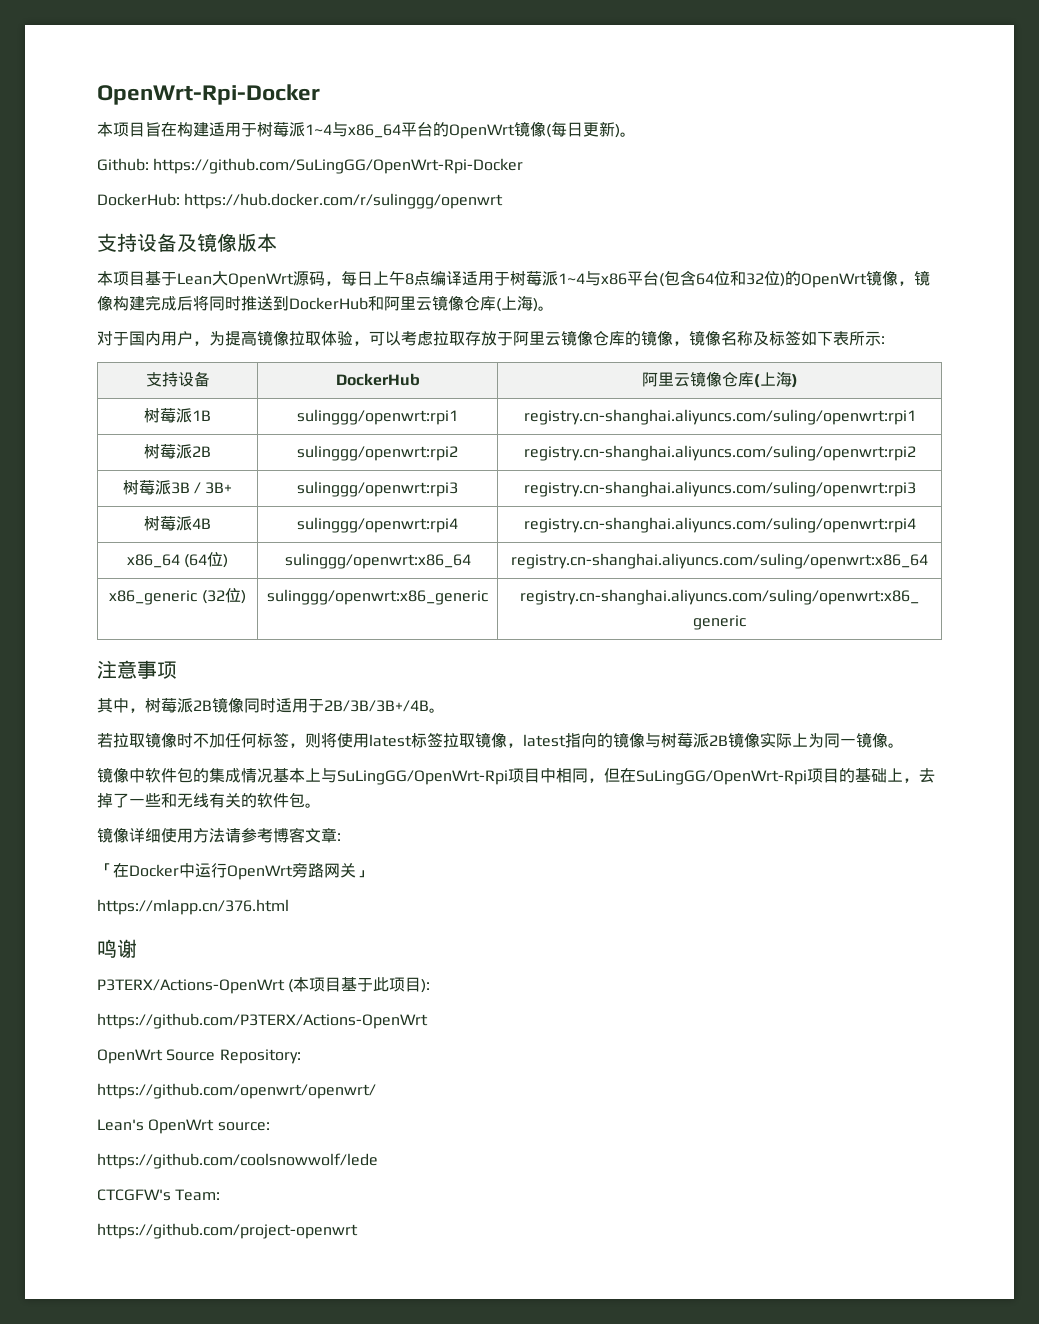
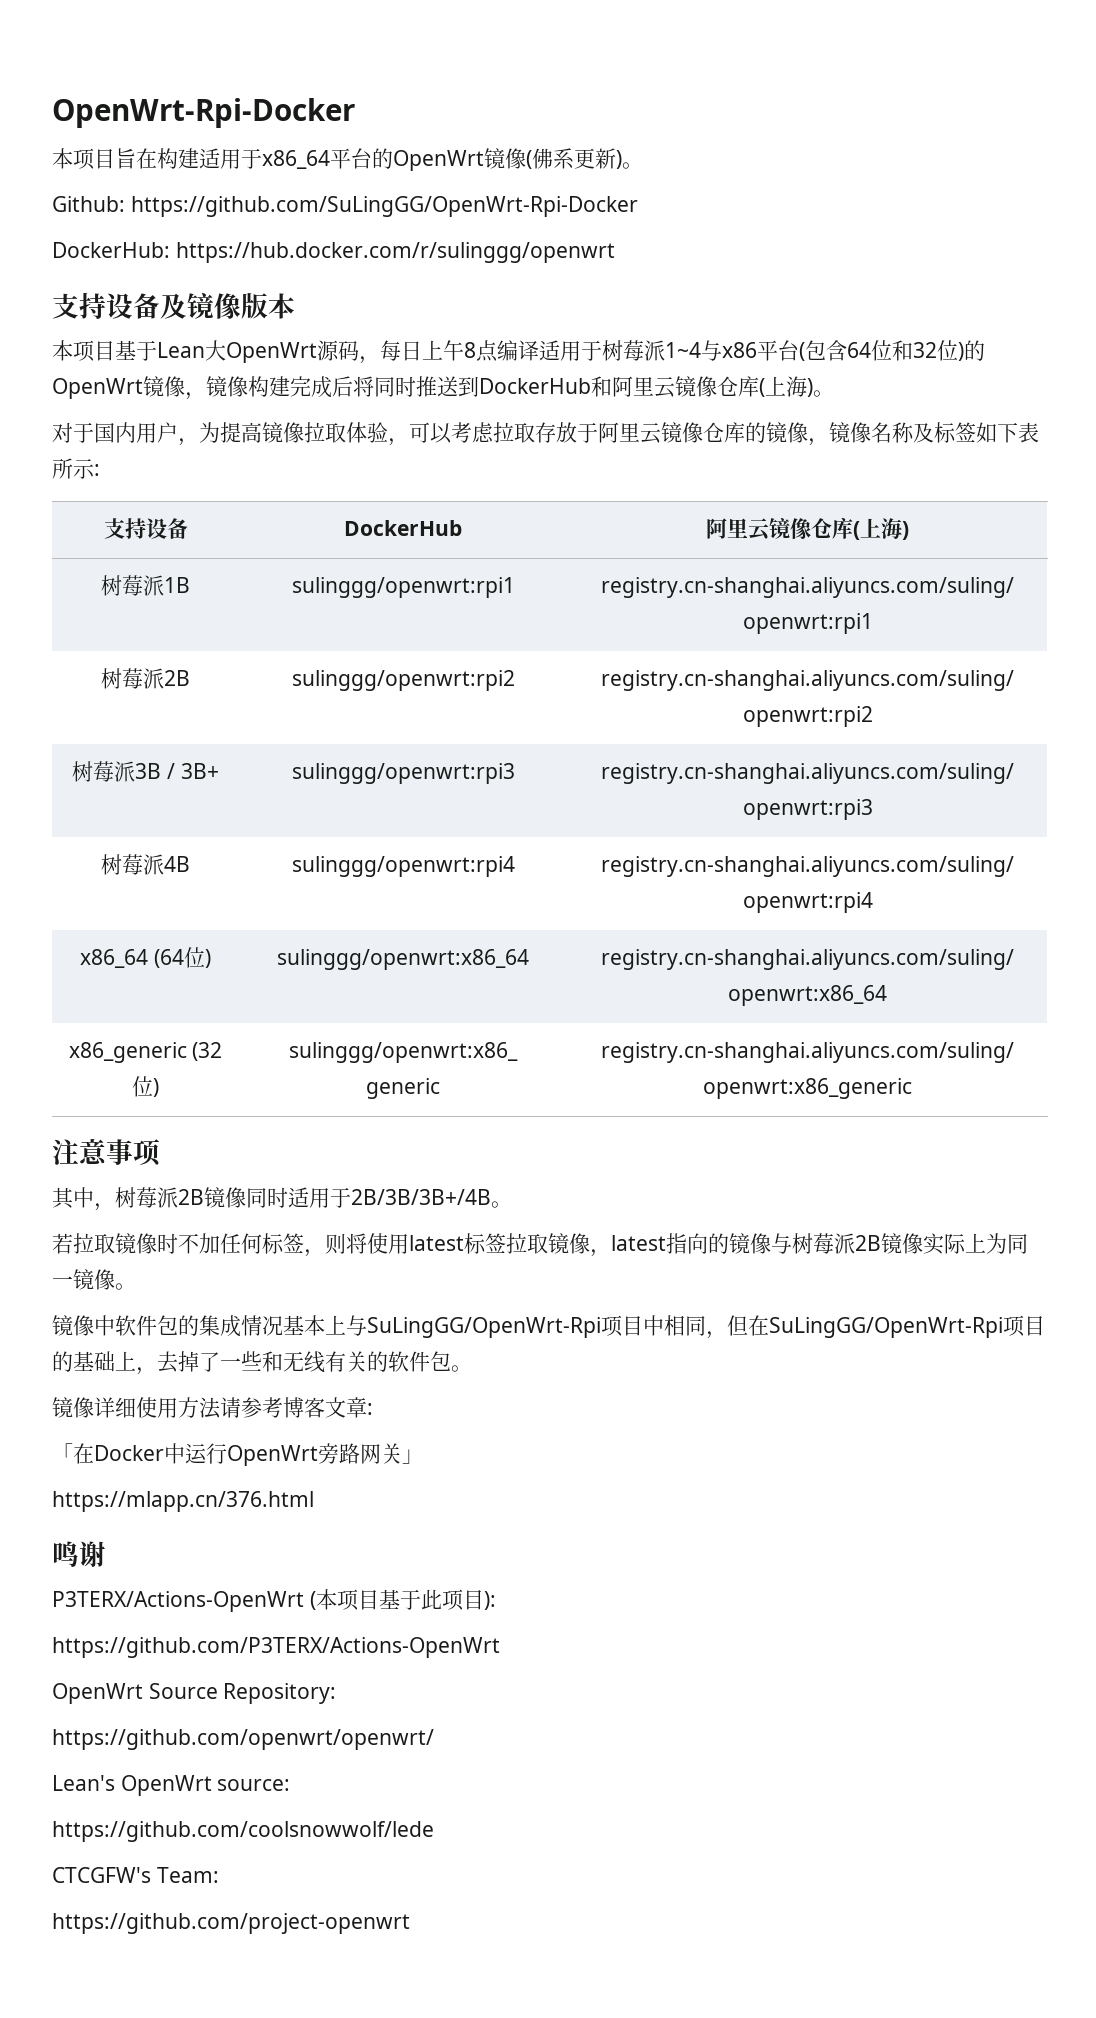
- 本项目旨在构建适用于树莓派1~4与x86_64平台的OpenWrt镜像(每日更新)。
+ 本项目旨在构建适用于x86_64平台的OpenWrt镜像(佛系更新)。

